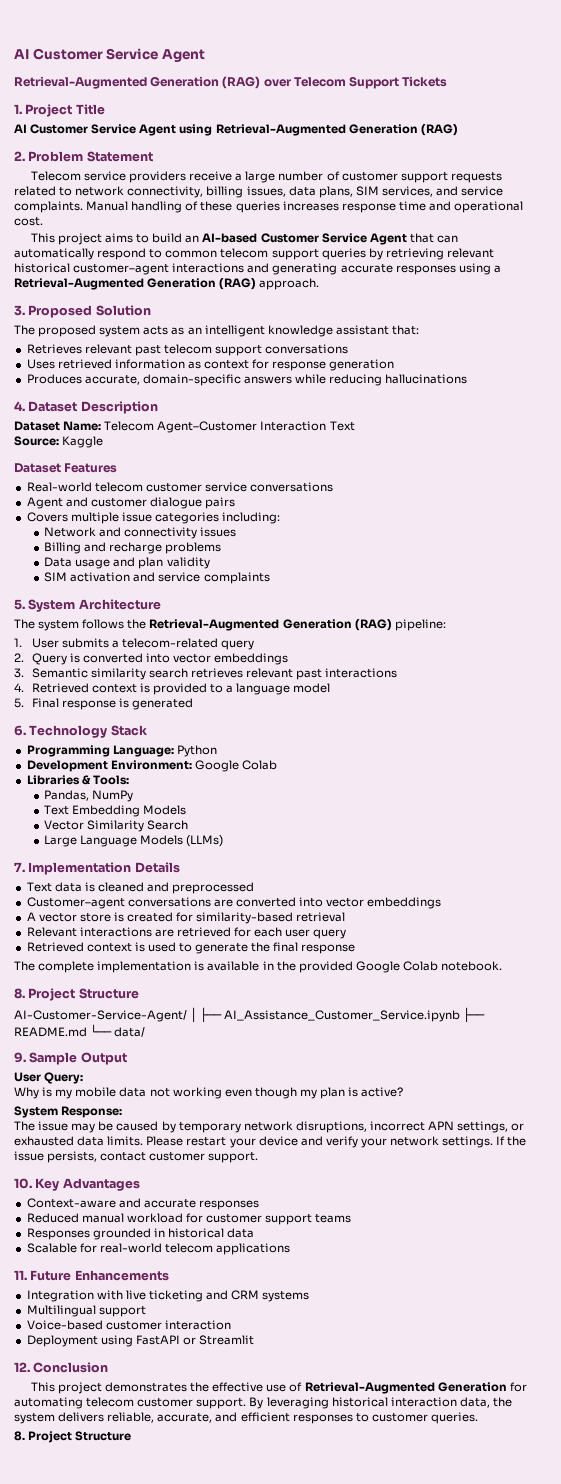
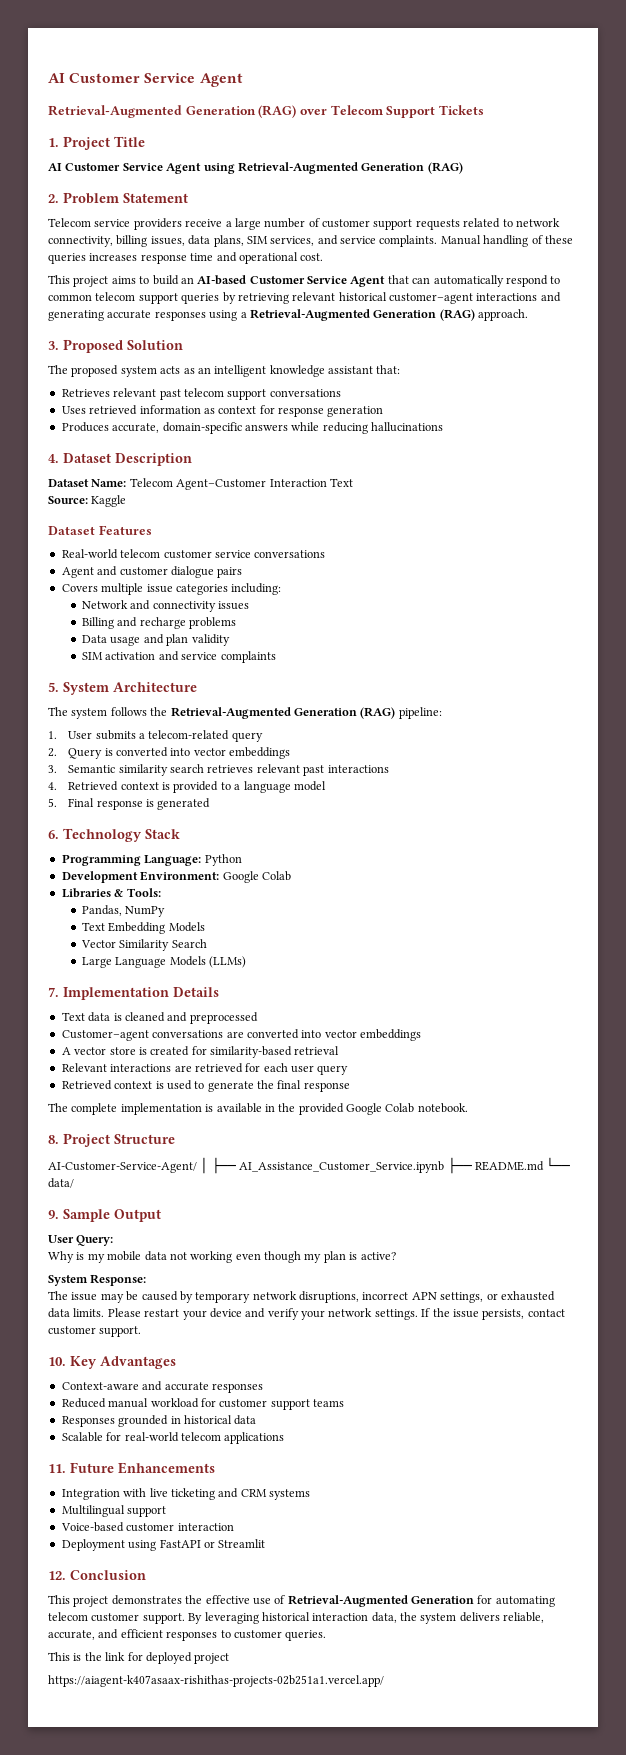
  By leveraging historical interaction data, the system delivers reliable, accurate, and efficient responses to customer queries.
- 8. Project Structure
+ This is the link for deployed project
+ https://aiagent-k407asaax-rishithas-projects-02b251a1.vercel.app/

